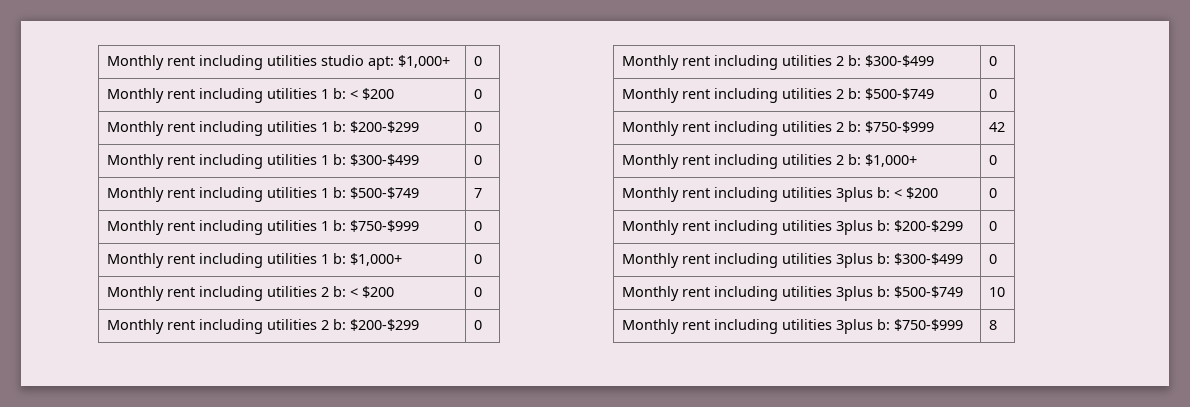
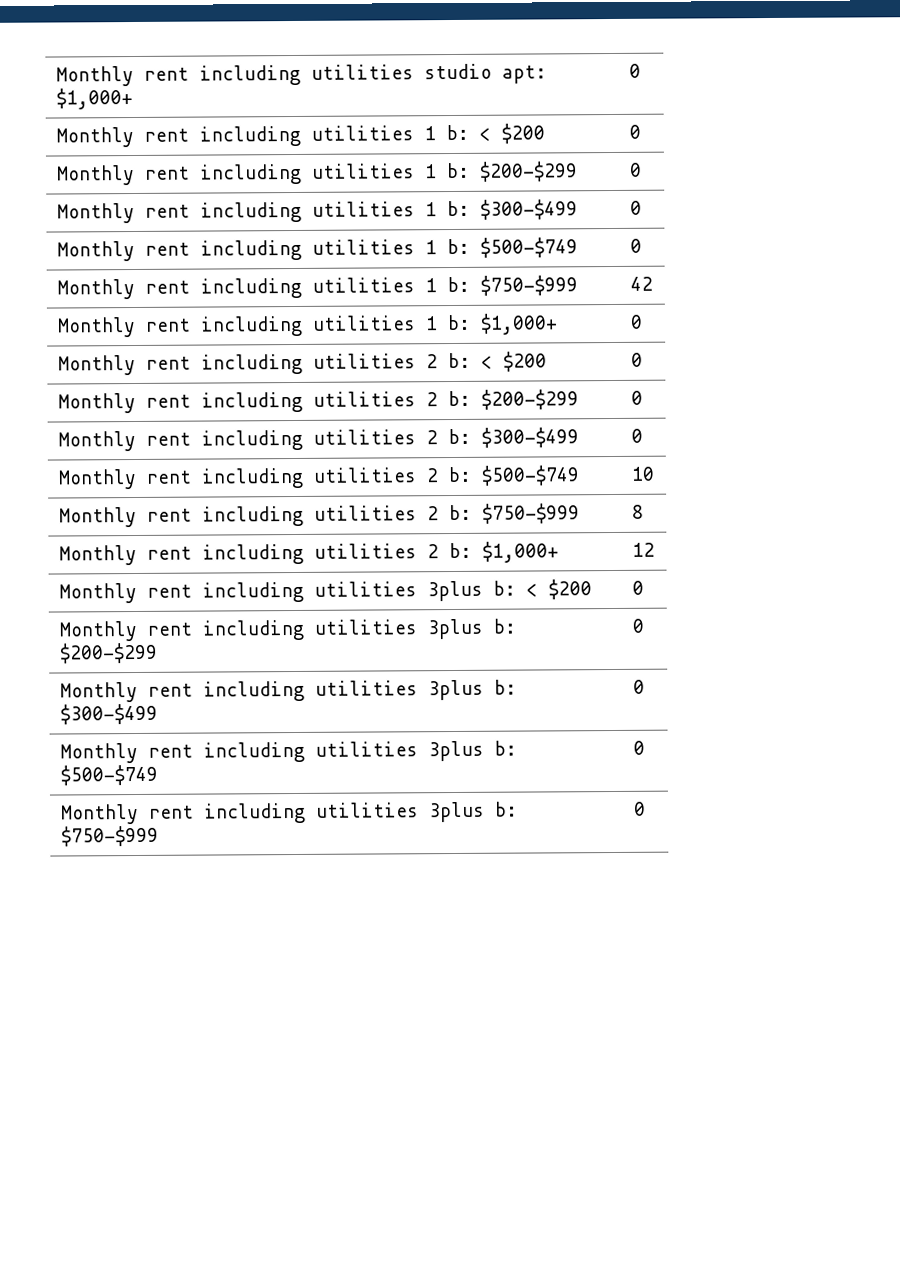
- Monthly rent including utilities 1 b: $500-$749 | 7
+ Monthly rent including utilities 1 b: $500-$749 | 0
- Monthly rent including utilities 1 b: $750-$999 | 0
+ Monthly rent including utilities 1 b: $750-$999 | 42
- Monthly rent including utilities 2 b: $500-$749 | 0
+ Monthly rent including utilities 2 b: $500-$749 | 10
- Monthly rent including utilities 2 b: $750-$999 | 42
+ Monthly rent including utilities 2 b: $750-$999 | 8
- Monthly rent including utilities 2 b: $1,000+ | 0
+ Monthly rent including utilities 2 b: $1,000+ | 12
- Monthly rent including utilities 3plus b: $500-$749 | 10
+ Monthly rent including utilities 3plus b: $500-$749 | 0
- Monthly rent including utilities 3plus b: $750-$999 | 8
+ Monthly rent including utilities 3plus b: $750-$999 | 0

